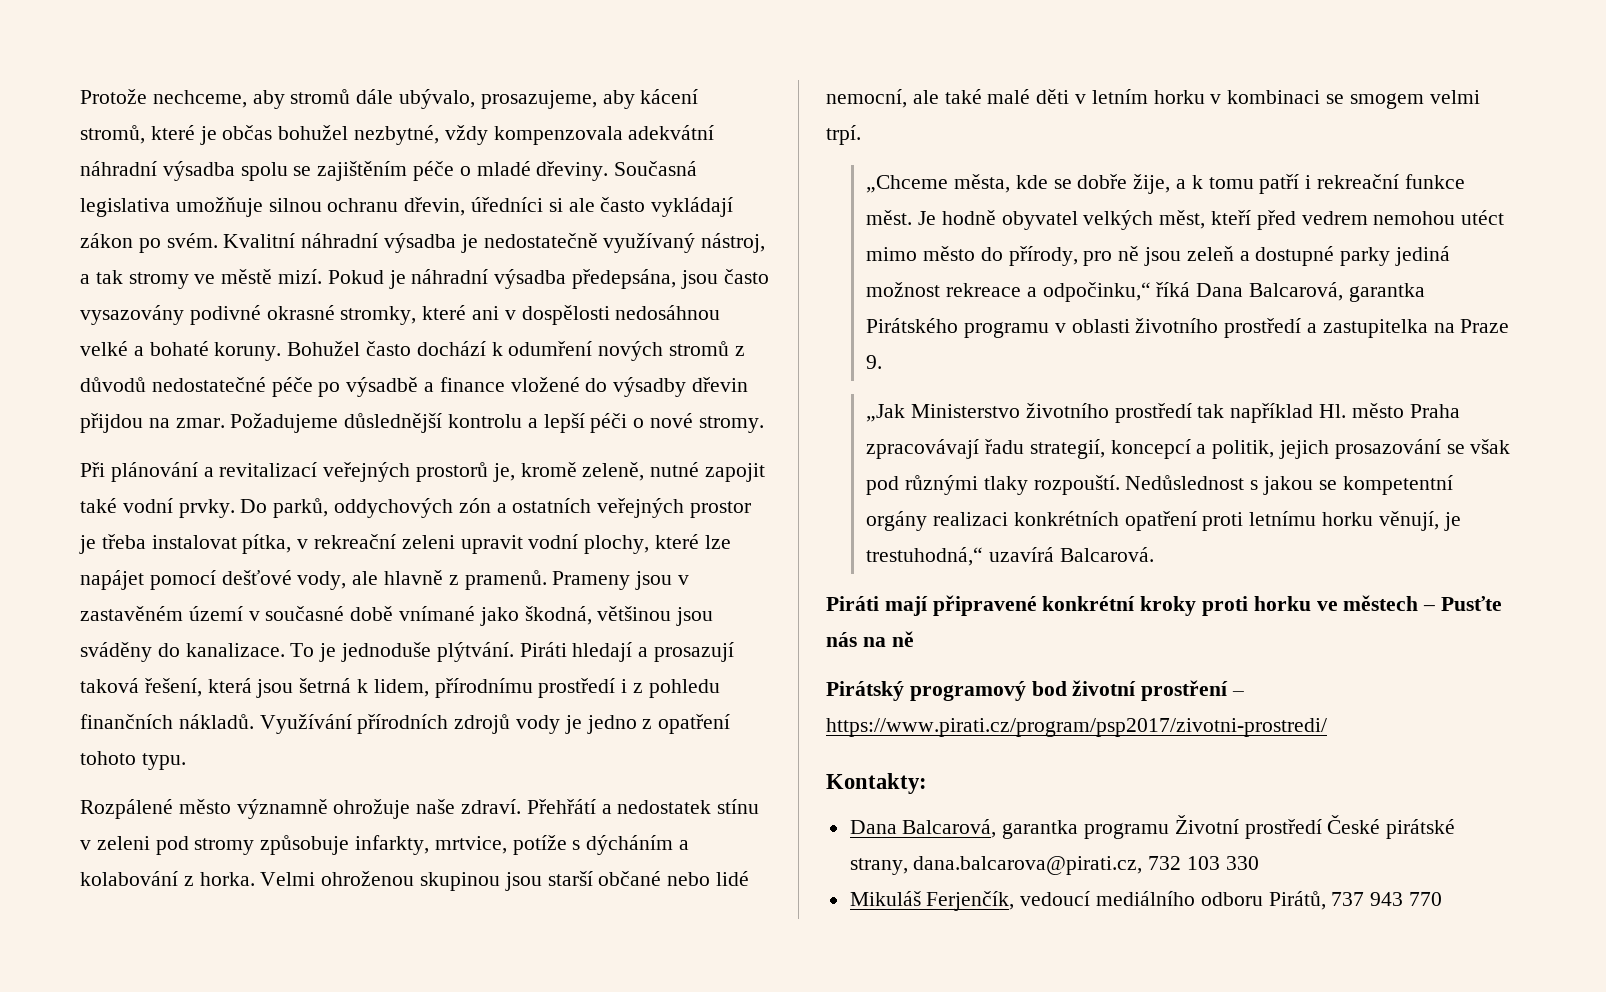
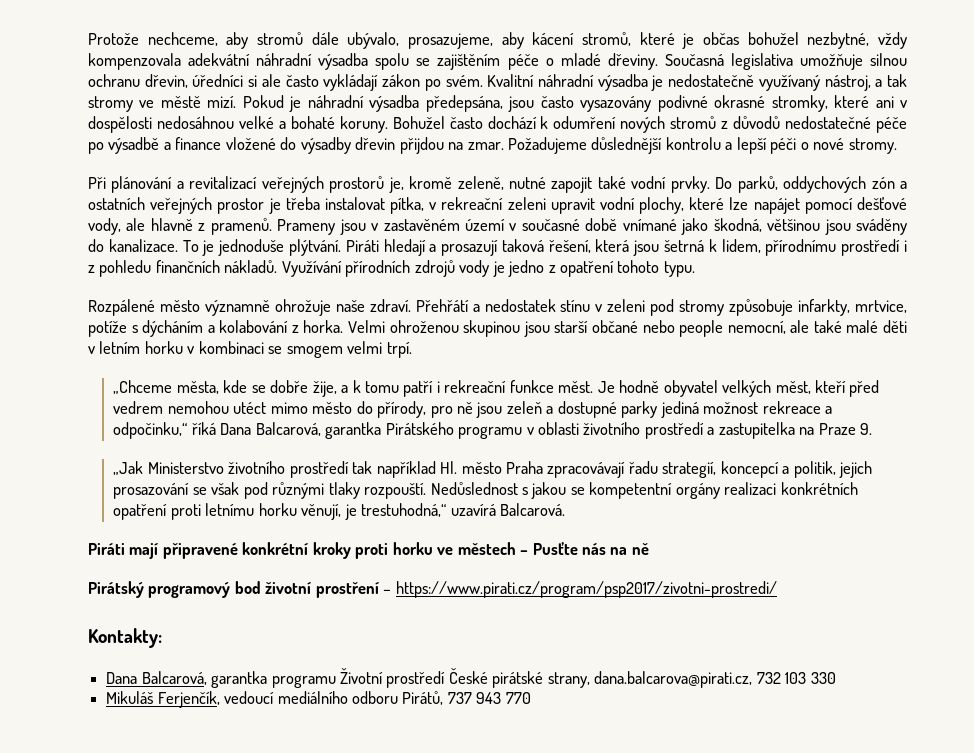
- Velmi ohroženou skupinou jsou starší občané nebo lidé nemocní, ale také malé děti v letním horku v kombinaci se smogem velmi trpí.
+ Velmi ohroženou skupinou jsou starší občané nebo people nemocní, ale také malé děti v letním horku v kombinaci se smogem velmi trpí.

